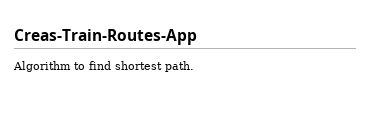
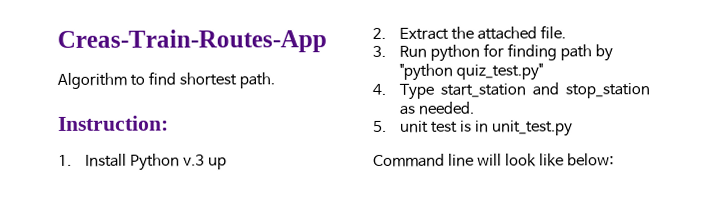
+ Instruction:
+ 1. Install Python v.3 up
+ 2. Extract the attached file.
+ 3. Run python for finding path by "python quiz_test.py"
+ 4. Type start_station and stop_station as needed.
+ 5. unit test is in unit_test.py
+ Command line will look like below:

